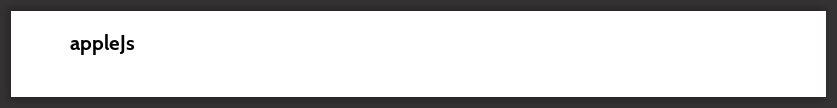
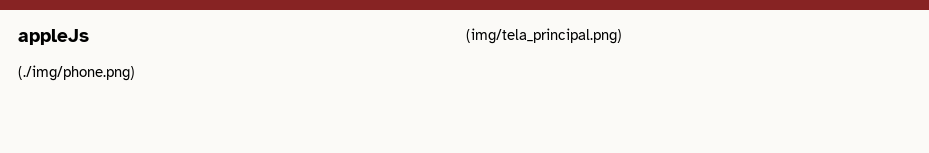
+ (./img/phone.png)
+ (img/tela_principal.png)

